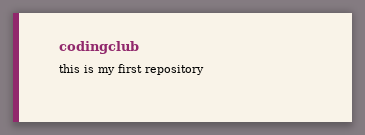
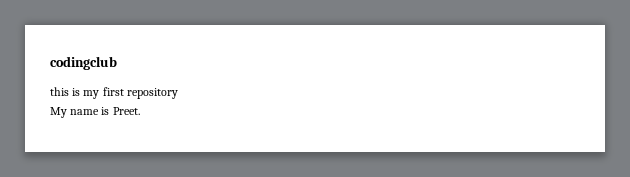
+ My name is Preet.

